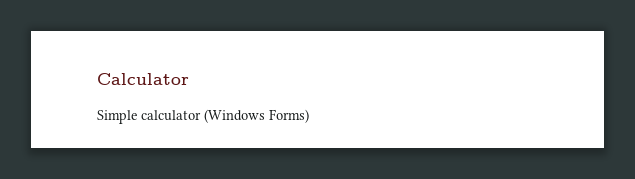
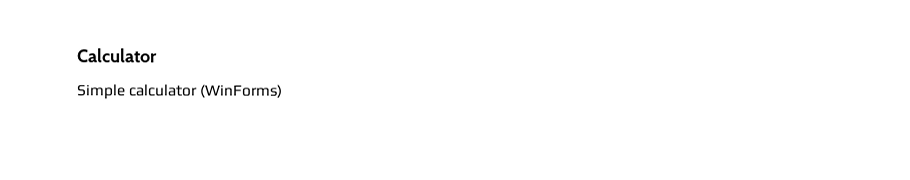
- Simple calculator (Windows Forms)
+ Simple calculator (WinForms)

